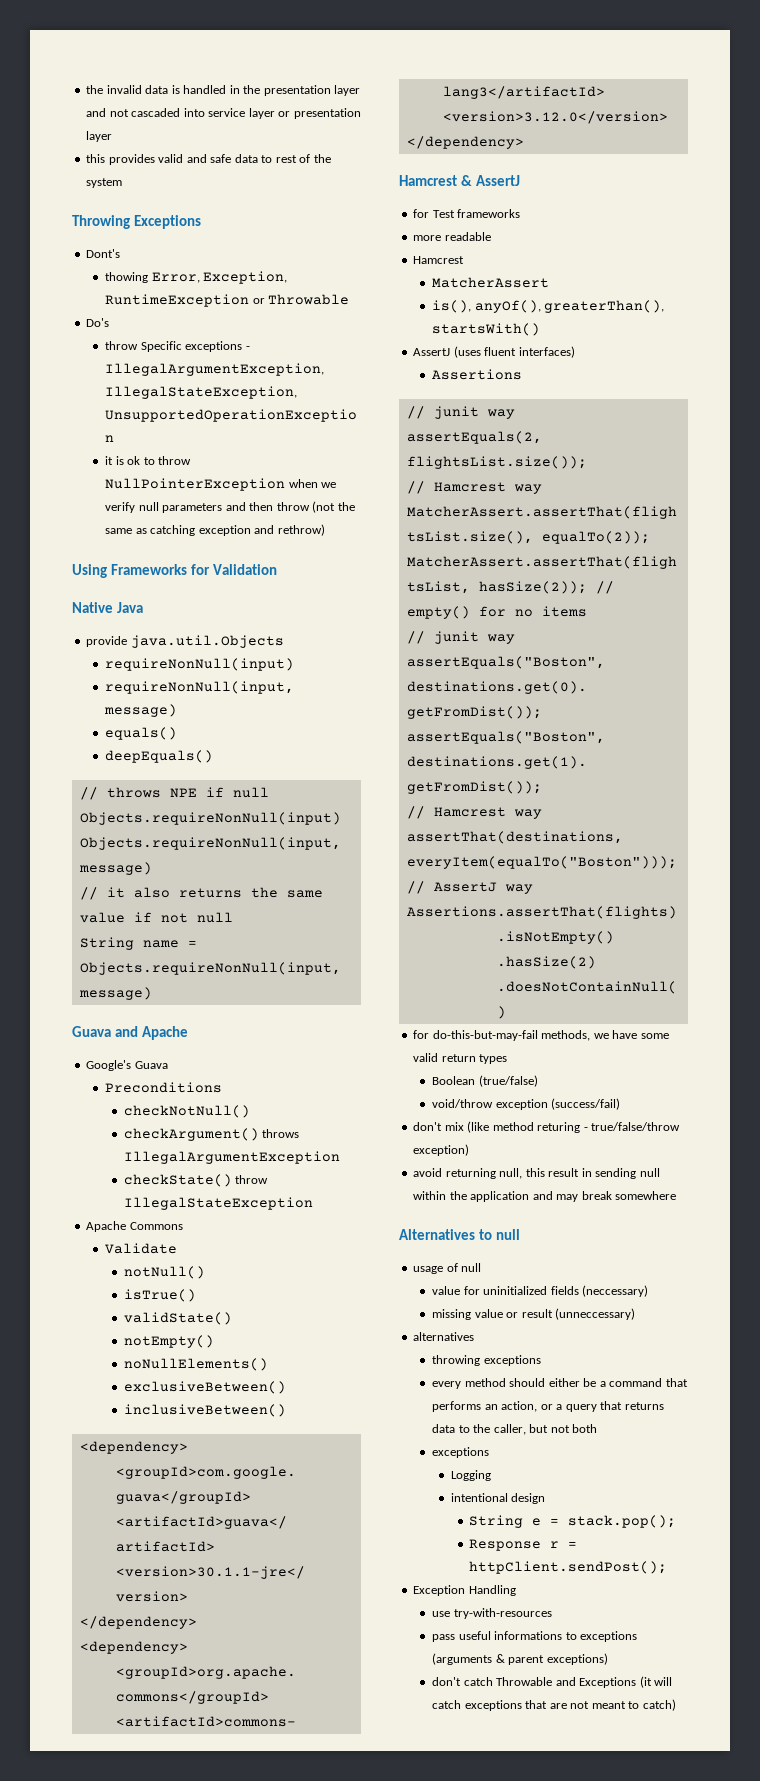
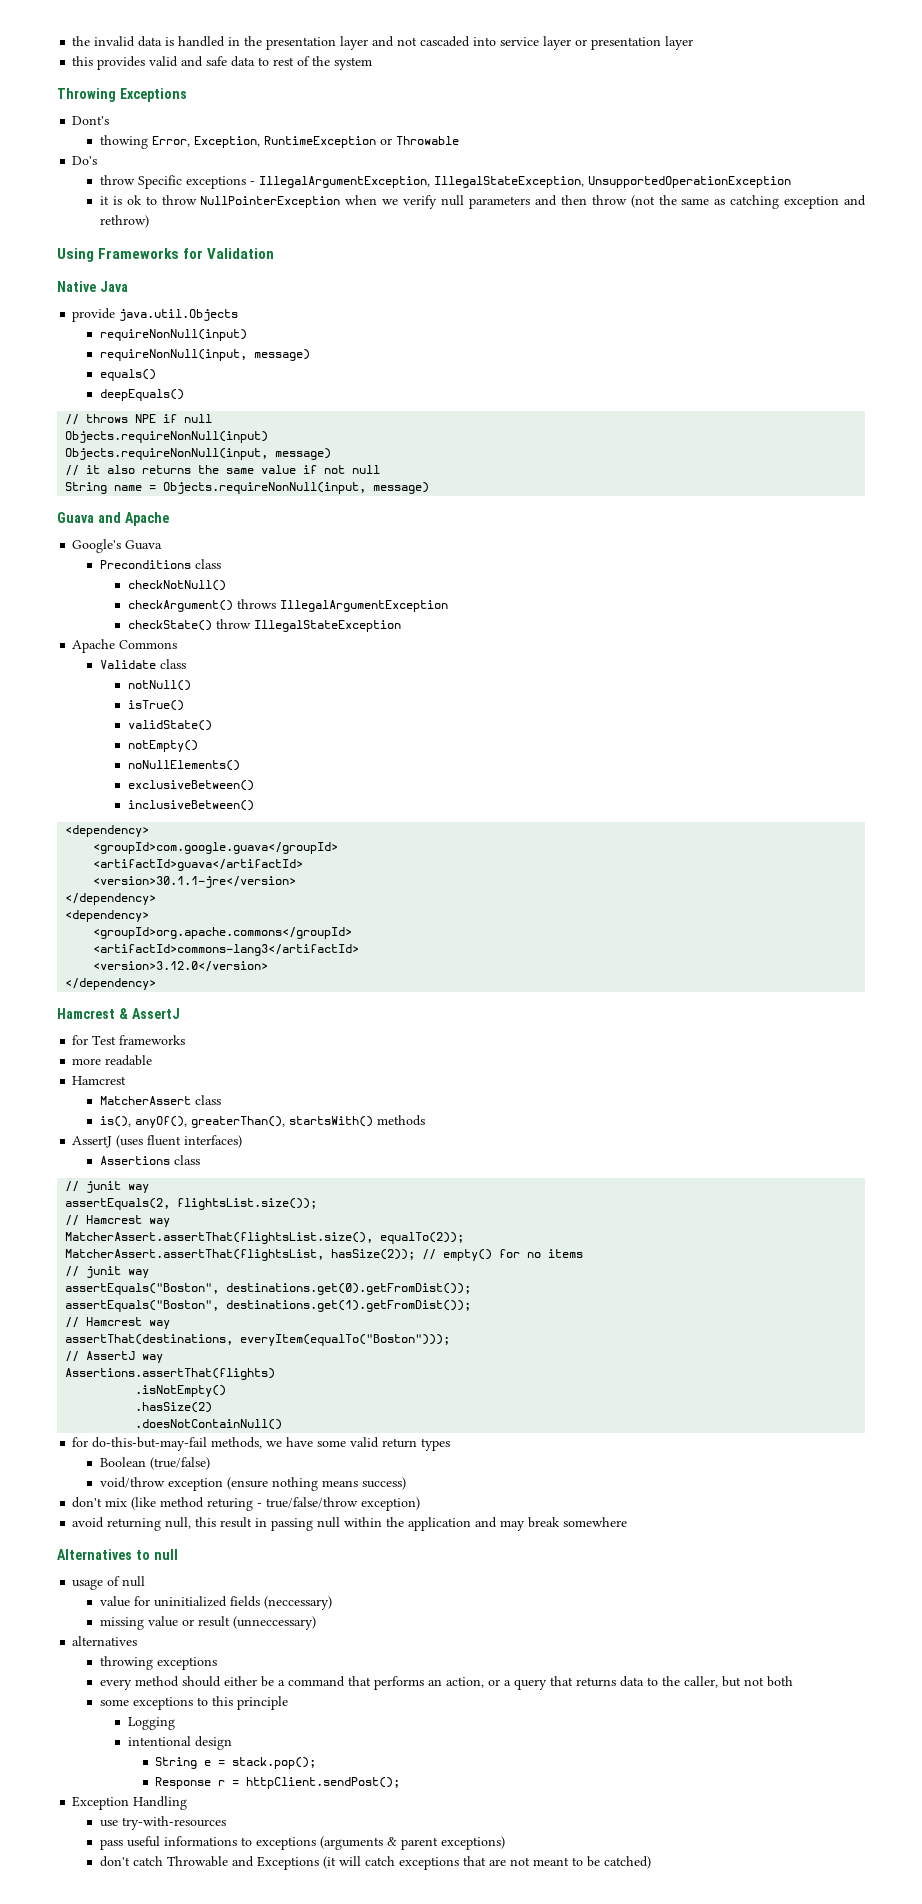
- Preconditions
+ Preconditions class
- Validate
+ Validate class
- MatcherAssert
+ MatcherAssert class
- is(), anyOf(), greaterThan(), startsWith()
+ is(), anyOf(), greaterThan(), startsWith() methods
- Assertions
+ Assertions class
- void/throw exception (success/fail)
+ void/throw exception (ensure nothing means success)
- avoid returning null, this result in sending null within the application and may break somewhere
+ avoid returning null, this result in passing null within the application and may break somewhere
  every method should either be a command that performs an action, or a query that returns data to the caller, but not both
- exceptions
+ some exceptions to this principle
- don't catch Throwable and Exceptions (it will catch exceptions that are not meant to catch)
+ don't catch Throwable and Exceptions (it will catch exceptions that are not meant to be catched)

